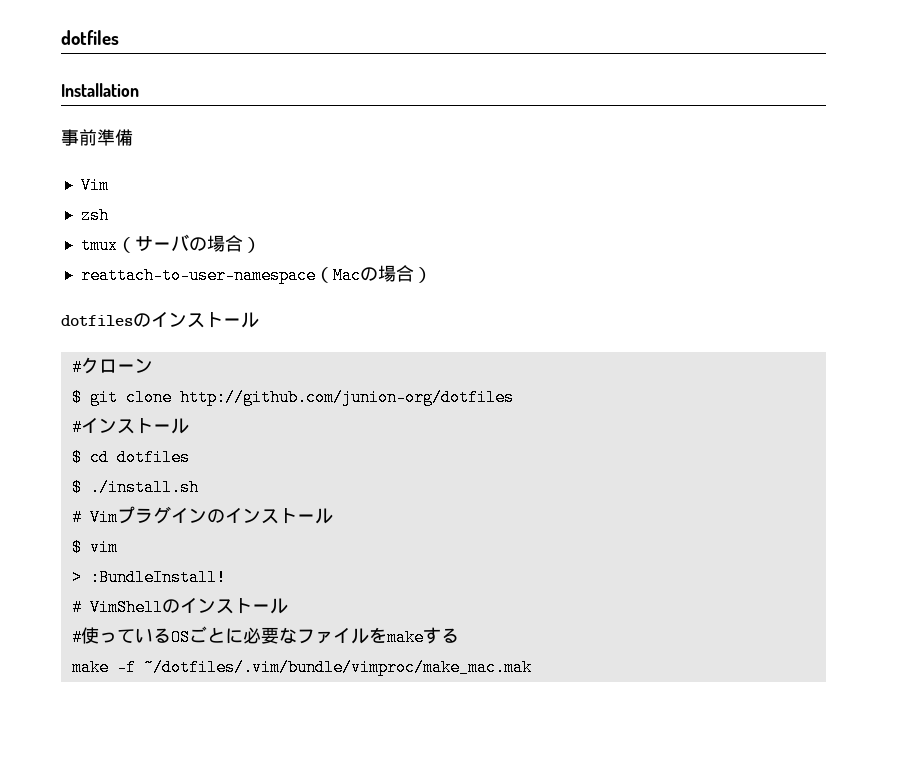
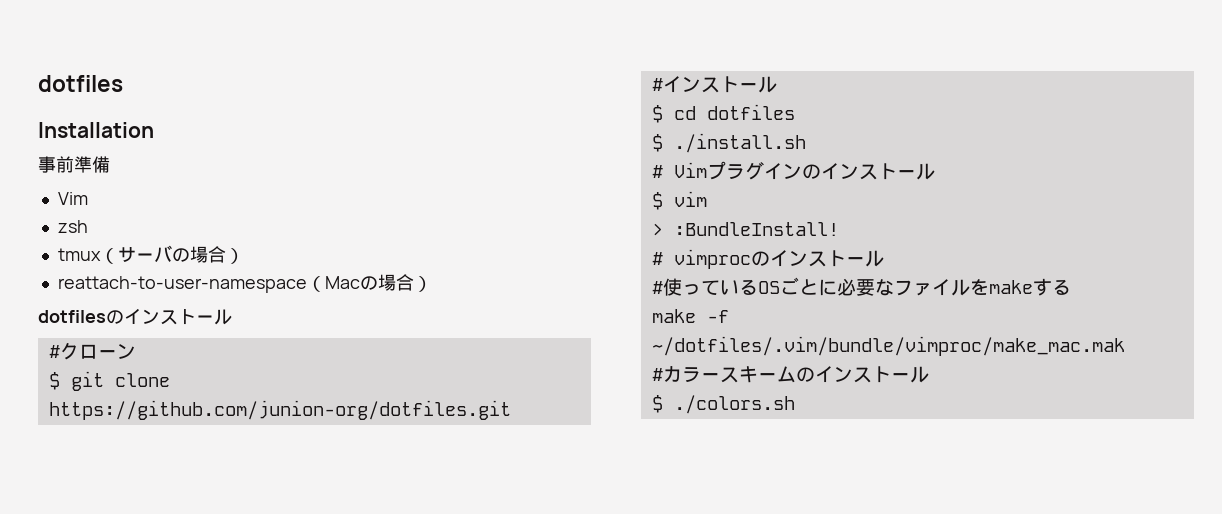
- $ git clone http://github.com/junion-org/dotfiles
+ $ git clone https://github.com/junion-org/dotfiles.git
- # VimShellのインストール
+ # vimprocのインストール
+ #カラースキームのインストール
+ $ ./colors.sh

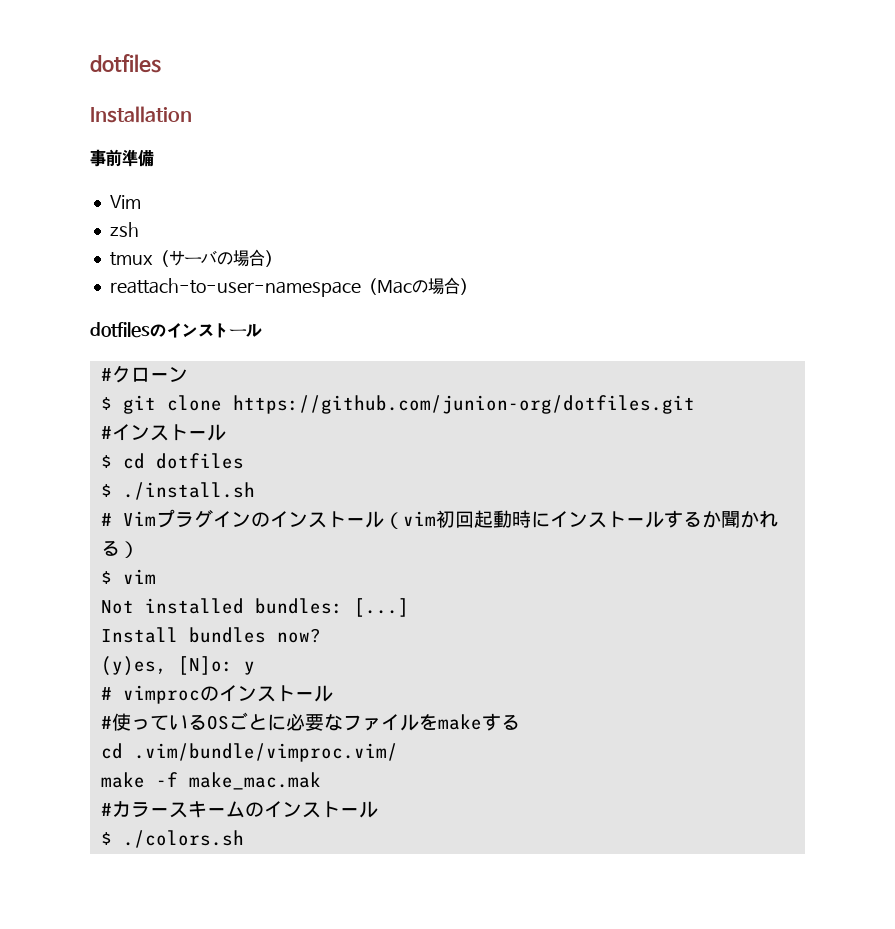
- # Vimプラグインのインストール
+ # Vimプラグインのインストール（vim初回起動時にインストールするか聞かれる）
  $ vim
- > :BundleInstall!
+ Not installed bundles: [...]
+ Install bundles now?
+ (y)es, [N]o: y
+ cd .vim/bundle/vimproc.vim/
- make -f ~/dotfiles/.vim/bundle/vimproc/make_mac.mak
+ make -f make_mac.mak

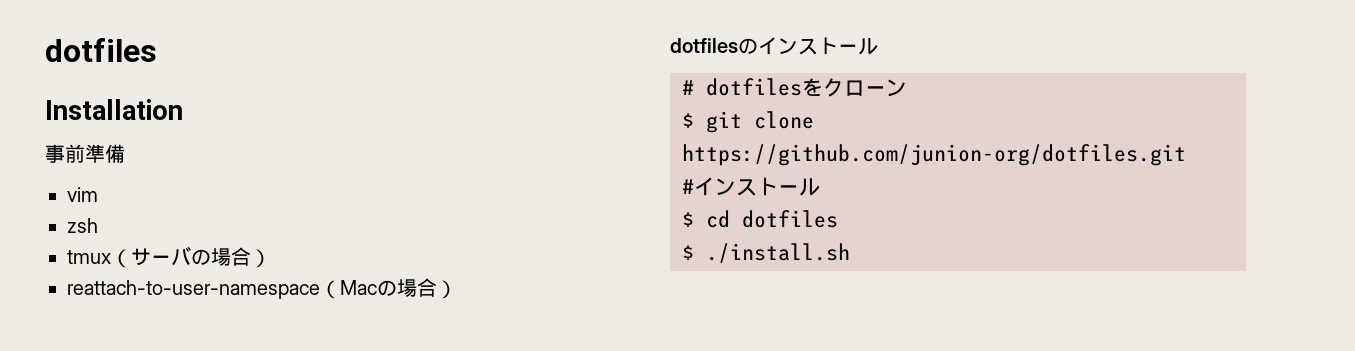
  事前準備
- Vim
+ vim
- #クローン
+ # dotfilesをクローン
- # Vimプラグインのインストール（vim初回起動時にインストールするか聞かれる）
- $ vim
- Not installed bundles: [...]
- Install bundles now?
- (y)es, [N]o: y
- # vimprocのインストール
- #使っているOSごとに必要なファイルをmakeする
- cd .vim/bundle/vimproc.vim/
- make -f make_mac.mak
- #カラースキームのインストール
- $ ./colors.sh

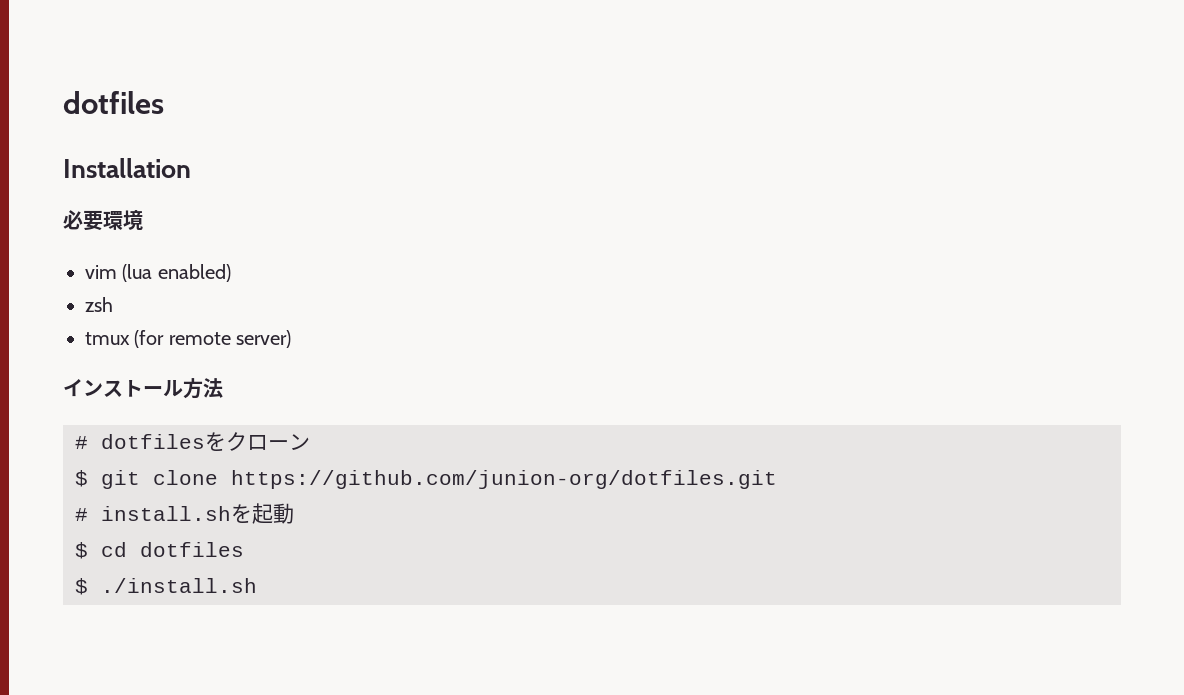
- 事前準備
+ 必要環境
- vim
+ vim (lua enabled)
- tmux（サーバの場合）
- reattach-to-user-namespace（Macの場合）
- dotfilesのインストール
+ tmux (for remote server)
+ インストール方法
- #インストール
+ # install.shを起動

